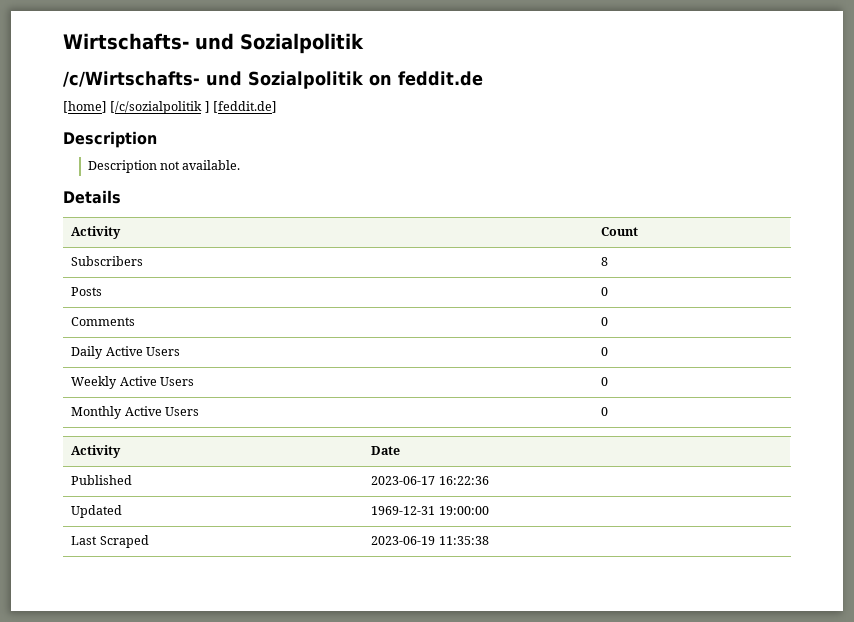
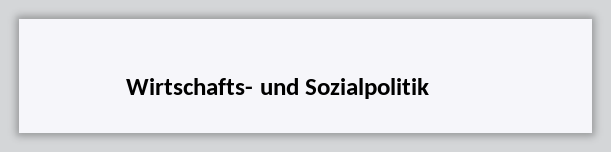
- /c/Wirtschafts- und Sozialpolitik on feddit.de
- [home] [/c/sozialpolitik ] [feddit.de]
- Description
- Description not available.
- Details
- Activity | Count
- Subscribers | 8
- Posts | 0
- Comments | 0
- Daily Active Users | 0
- Weekly Active Users | 0
- Monthly Active Users | 0
- Activity | Date
- Published | 2023-06-17 16:22:36
- Updated | 1969-12-31 19:00:00
- Last Scraped | 2023-06-19 11:35:38

